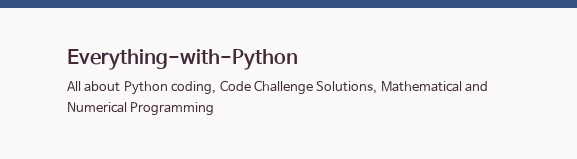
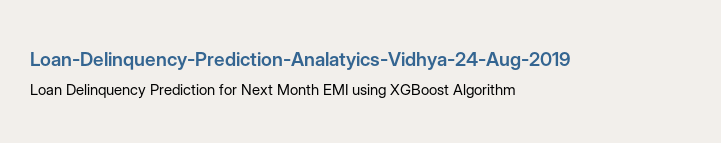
- Everything-with-Python
- All about Python coding, Code Challenge Solutions, Mathematical and Numerical Programming
+ Loan-Delinquency-Prediction-Analatyics-Vidhya-24-Aug-2019
+ Loan Delinquency Prediction for Next Month EMI using XGBoost Algorithm

